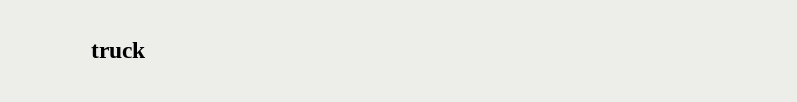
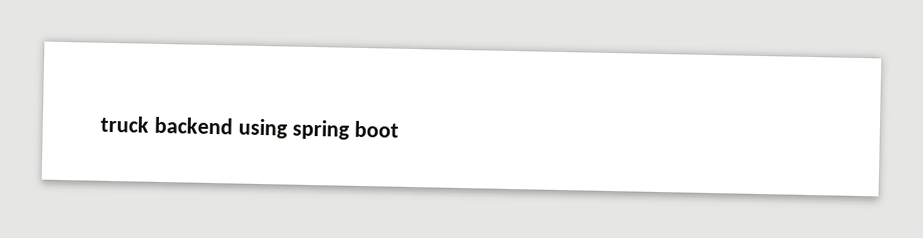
- truck
+ truck backend using spring boot

